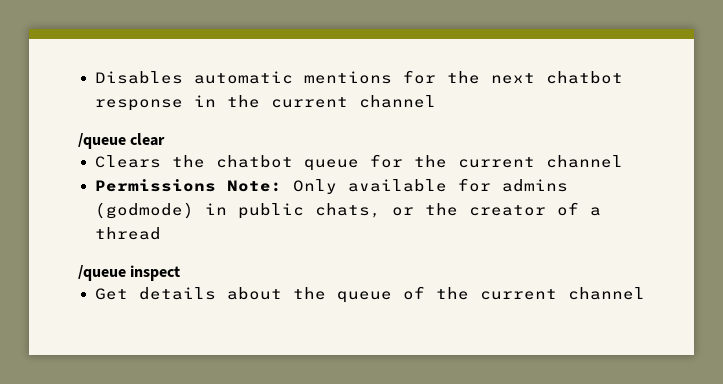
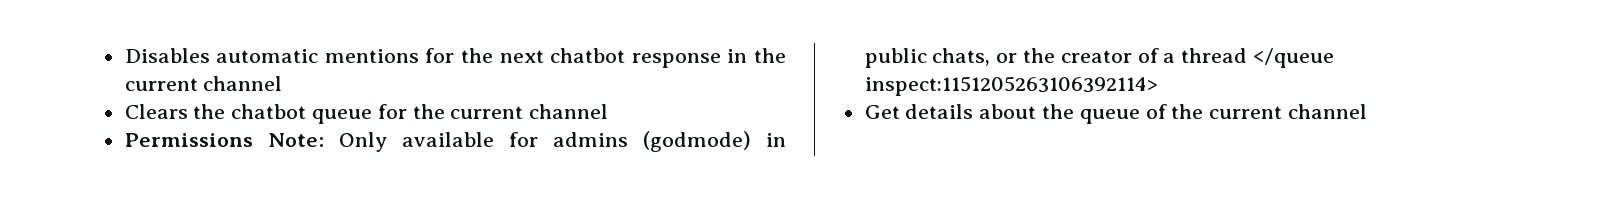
- /queue clear
- Permissions Note: Only available for admins (godmode) in public chats, or the creator of a thread
- /queue inspect
+ Permissions Note: Only available for admins (godmode) in public chats, or the creator of a thread </queue inspect:1151205263106392114>

